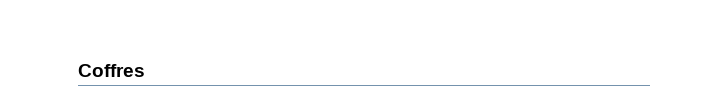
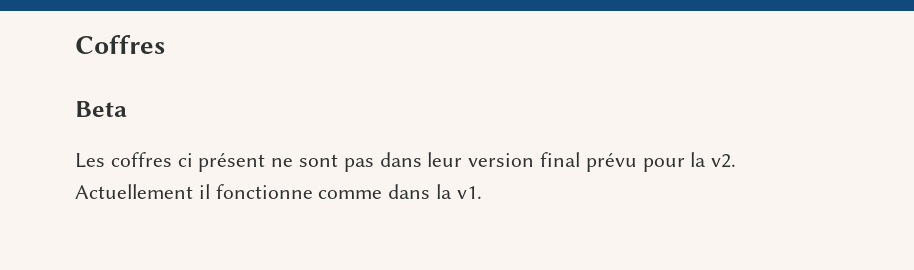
+ Beta
+ Les coffres ci présent ne sont pas dans leur version final prévu pour la v2. Actuellement il fonctionne comme dans la v1.

